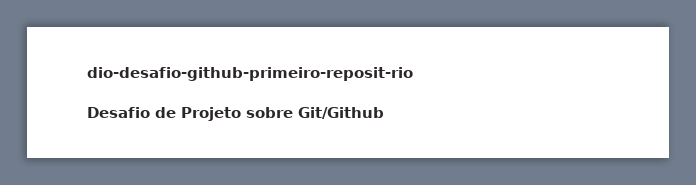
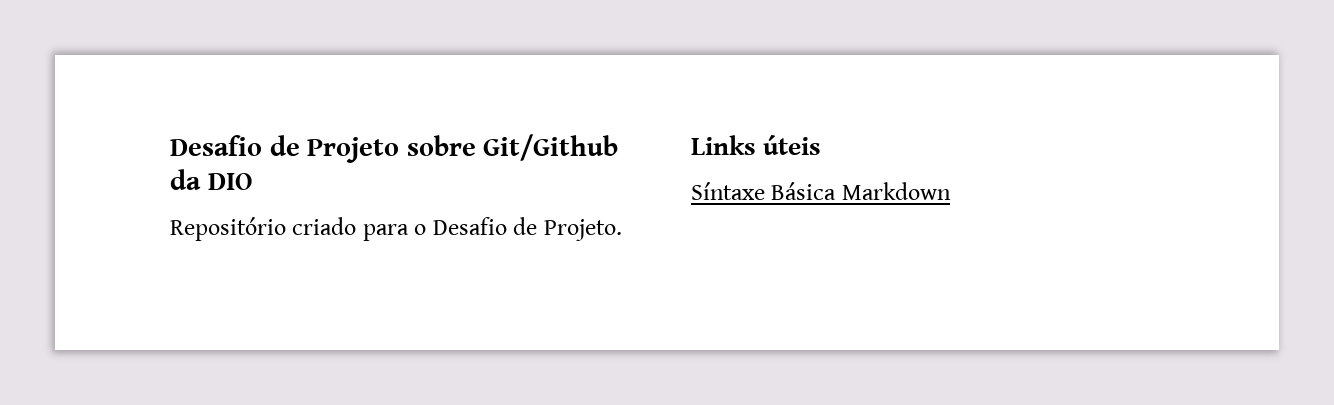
- dio-desafio-github-primeiro-reposit-rio
- Desafio de Projeto sobre Git/Github
+ Desafio de Projeto sobre Git/Github da DIO
+ Repositório criado para o Desafio de Projeto.
+ Links úteis
+ Síntaxe Básica Markdown

